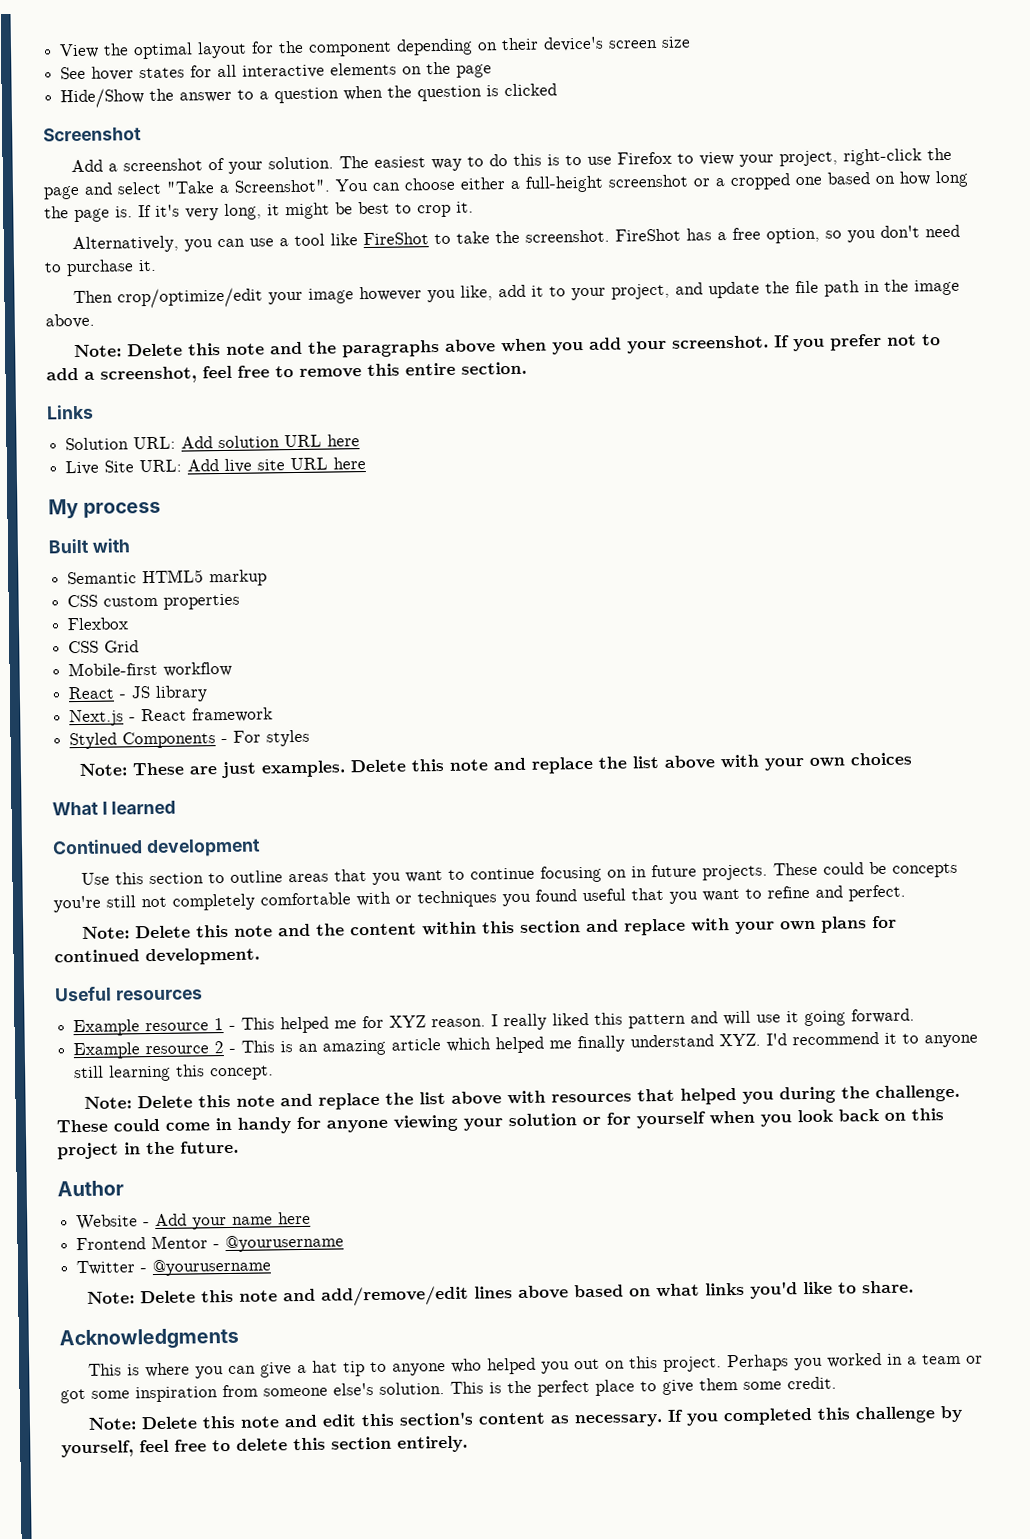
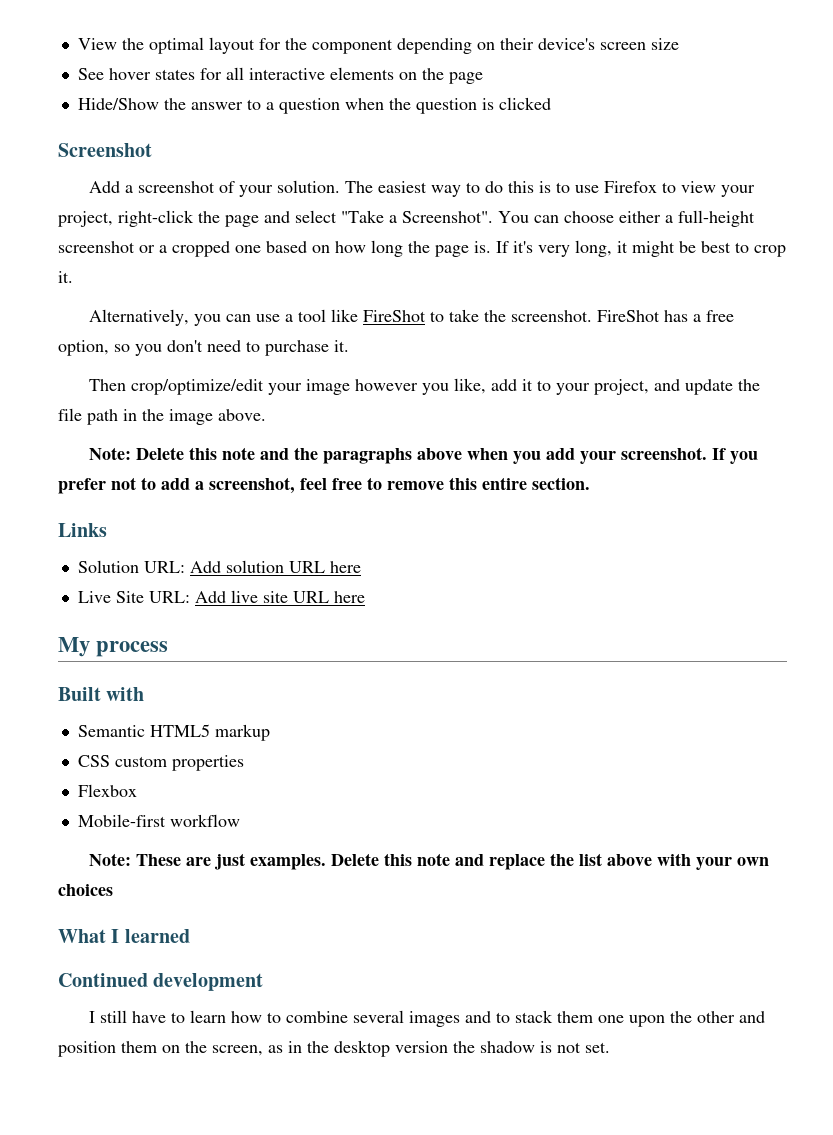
- CSS Grid
- React - JS library
- Next.js - React framework
- Styled Components - For styles
- Use this section to outline areas that you want to continue focusing on in future projects. These could be concepts you're still not completely comfortable with or techniques you found useful that you want to refine and perfect.
- Note: Delete this note and the content within this section and replace with your own plans for continued development.
- Useful resources
- Example resource 1 - This helped me for XYZ reason. I really liked this pattern and will use it going forward.
- Example resource 2 - This is an amazing article which helped me finally understand XYZ. I'd recommend it to anyone still learning this concept.
- Note: Delete this note and replace the list above with resources that helped you during the challenge. These could come in handy for anyone viewing your solution or for yourself when you look back on this project in the future.
- Author
- Website - Add your name here
- Frontend Mentor - @yourusername
- Twitter - @yourusername
- Note: Delete this note and add/remove/edit lines above based on what links you'd like to share.
- Acknowledgments
- This is where you can give a hat tip to anyone who helped you out on this project. Perhaps you worked in a team or got some inspiration from someone else's solution. This is the perfect place to give them some credit.
- Note: Delete this note and edit this section's content as necessary. If you completed this challenge by yourself, feel free to delete this section entirely.
+ I still have to learn how to combine several images and to stack them one upon the other and position them on the screen, as in the desktop version the shadow is not set.

